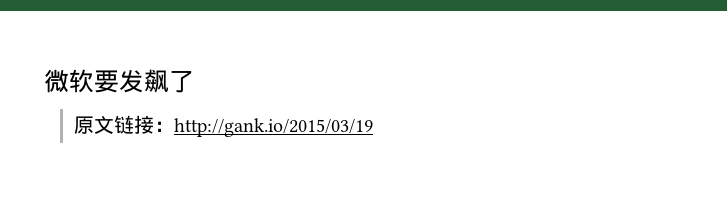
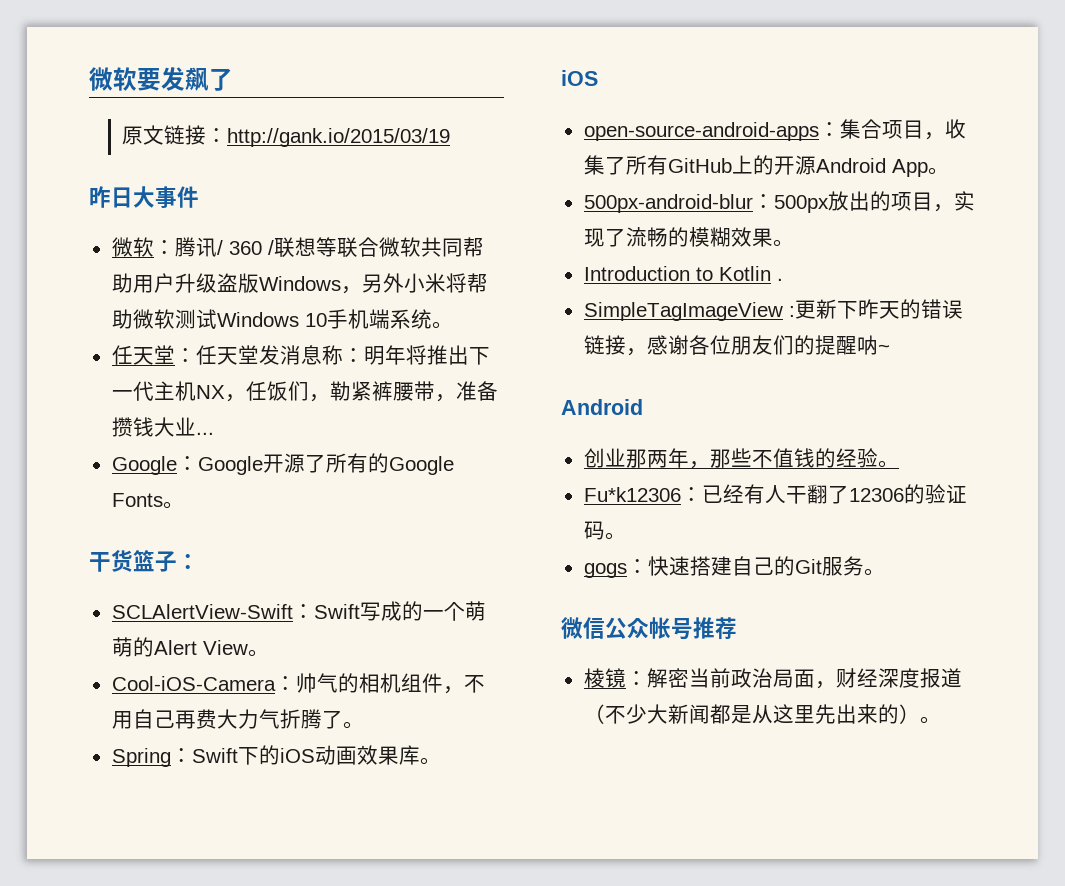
+ 昨日大事件
+ 微软：腾讯/ 360 /联想等联合微软共同帮助用户升级盗版Windows，另外小米将帮助微软测试Windows 10手机端系统。
+ 任天堂：任天堂发消息称：明年将推出下一代主机NX，任饭们，勒紧裤腰带，准备攒钱大业...
+ Google：Google开源了所有的Google Fonts。
+ 干货篮子：
+ SCLAlertView-Swift：Swift写成的一个萌萌的Alert View。
+ Cool-iOS-Camera：帅气的相机组件，不用自己再费大力气折腾了。
+ Spring：Swift下的iOS动画效果库。
+ iOS
+ open-source-android-apps：集合项目，收集了所有GitHub上的开源Android App。
+ 500px-android-blur：500px放出的项目，实现了流畅的模糊效果。
+ Introduction to Kotlin .
+ SimpleTagImageView :更新下昨天的错误链接，感谢各位朋友们的提醒呐~
+ Android
+ 创业那两年，那些不值钱的经验。
+ Fu*k12306：已经有人干翻了12306的验证码。
+ gogs：快速搭建自己的Git服务。
+ 微信公众帐号推荐
+ 棱镜：解密当前政治局面，财经深度报道（不少大新闻都是从这里先出来的）。

